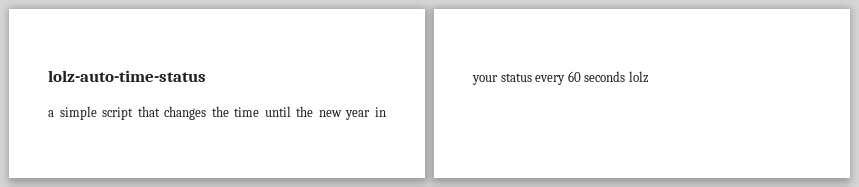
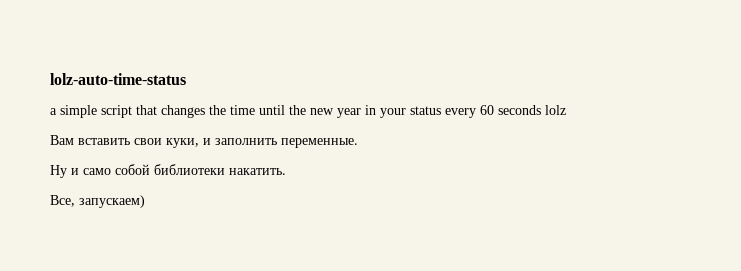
+ Вам вставить свои куки, и заполнить переменные.
+ Ну и само собой библиотеки накатить.
+ Все, запускаем)

